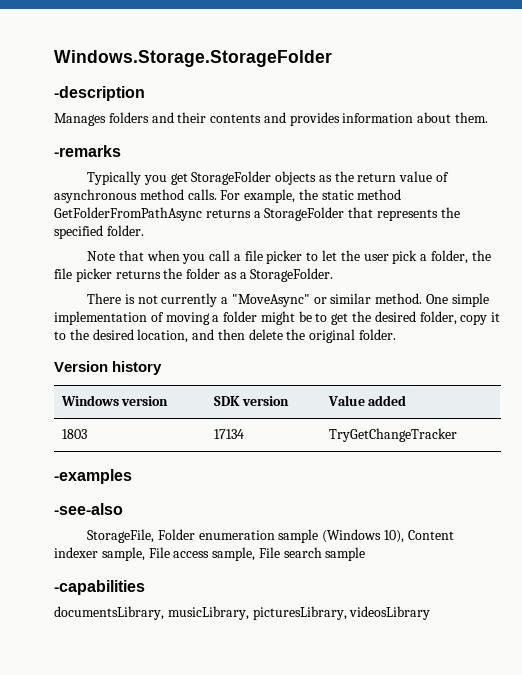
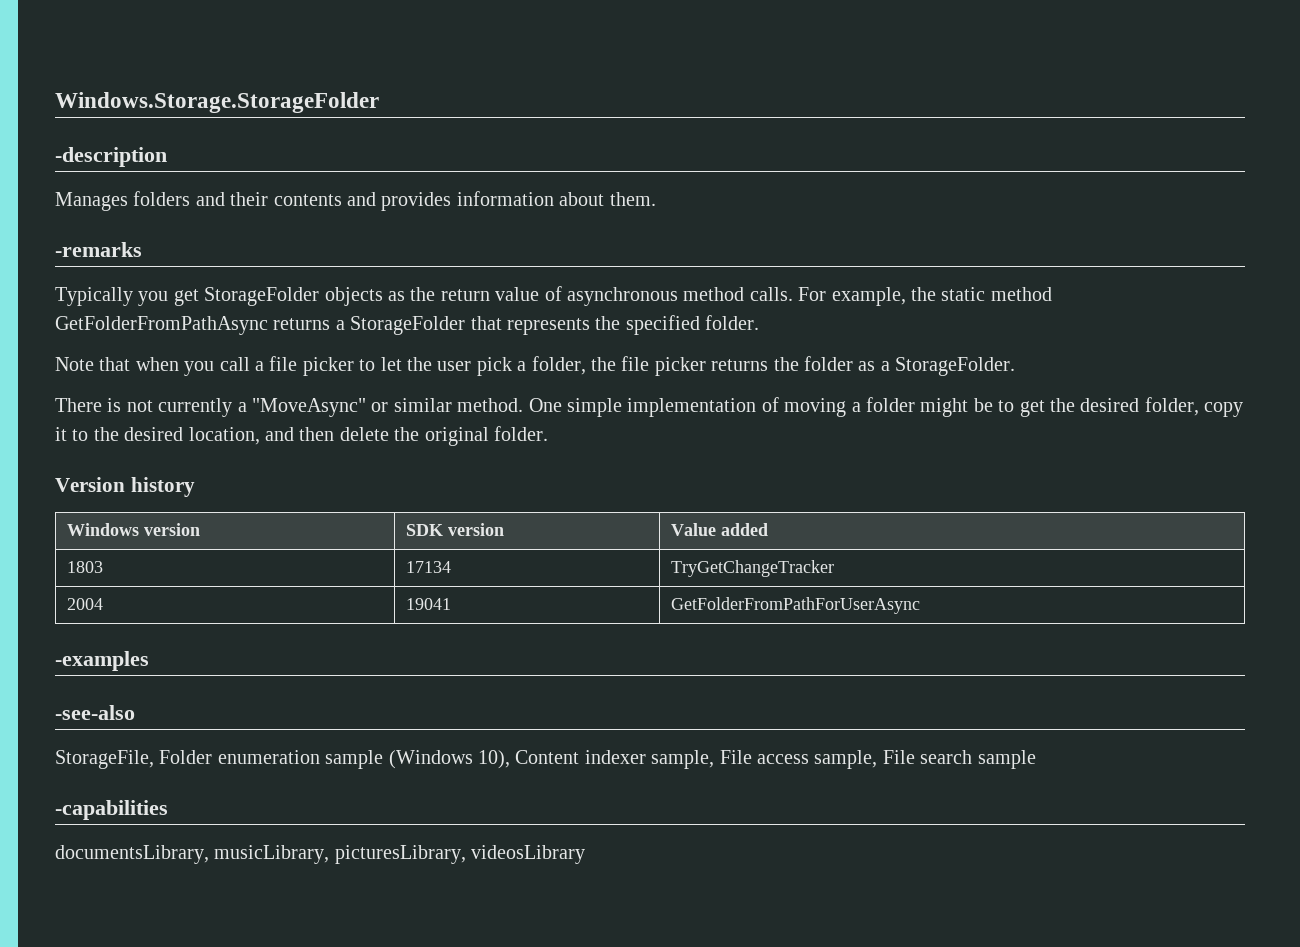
+ 2004 | 19041 | GetFolderFromPathForUserAsync

